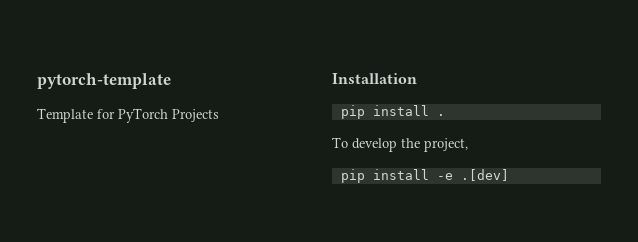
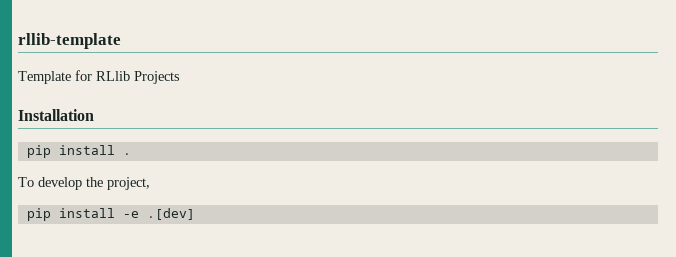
- pytorch-template
+ rllib-template
- Template for PyTorch Projects
+ Template for RLlib Projects

